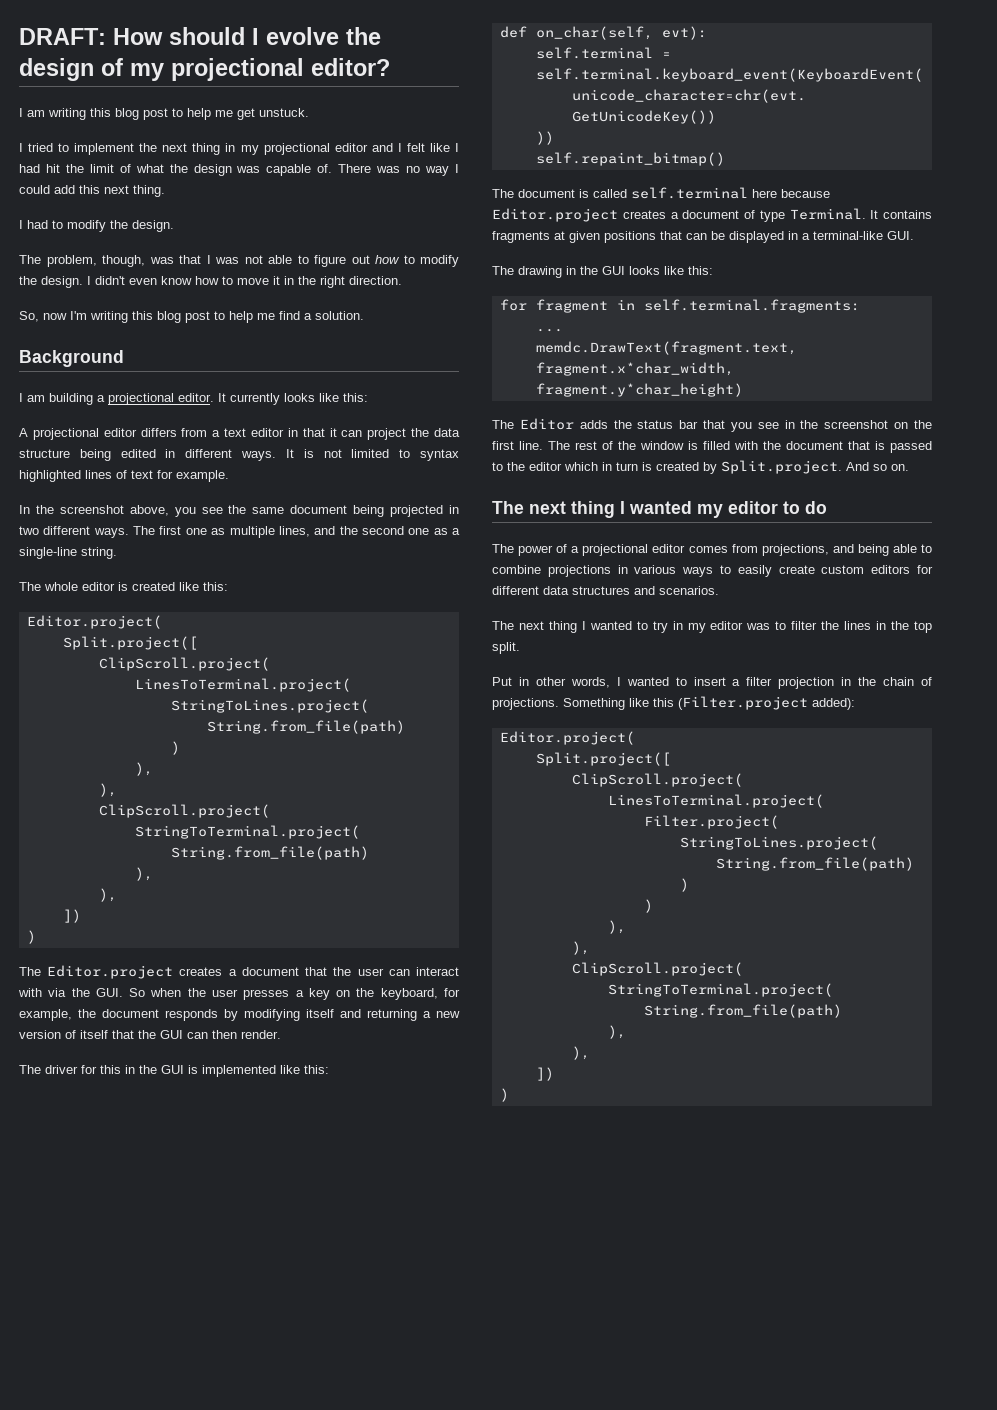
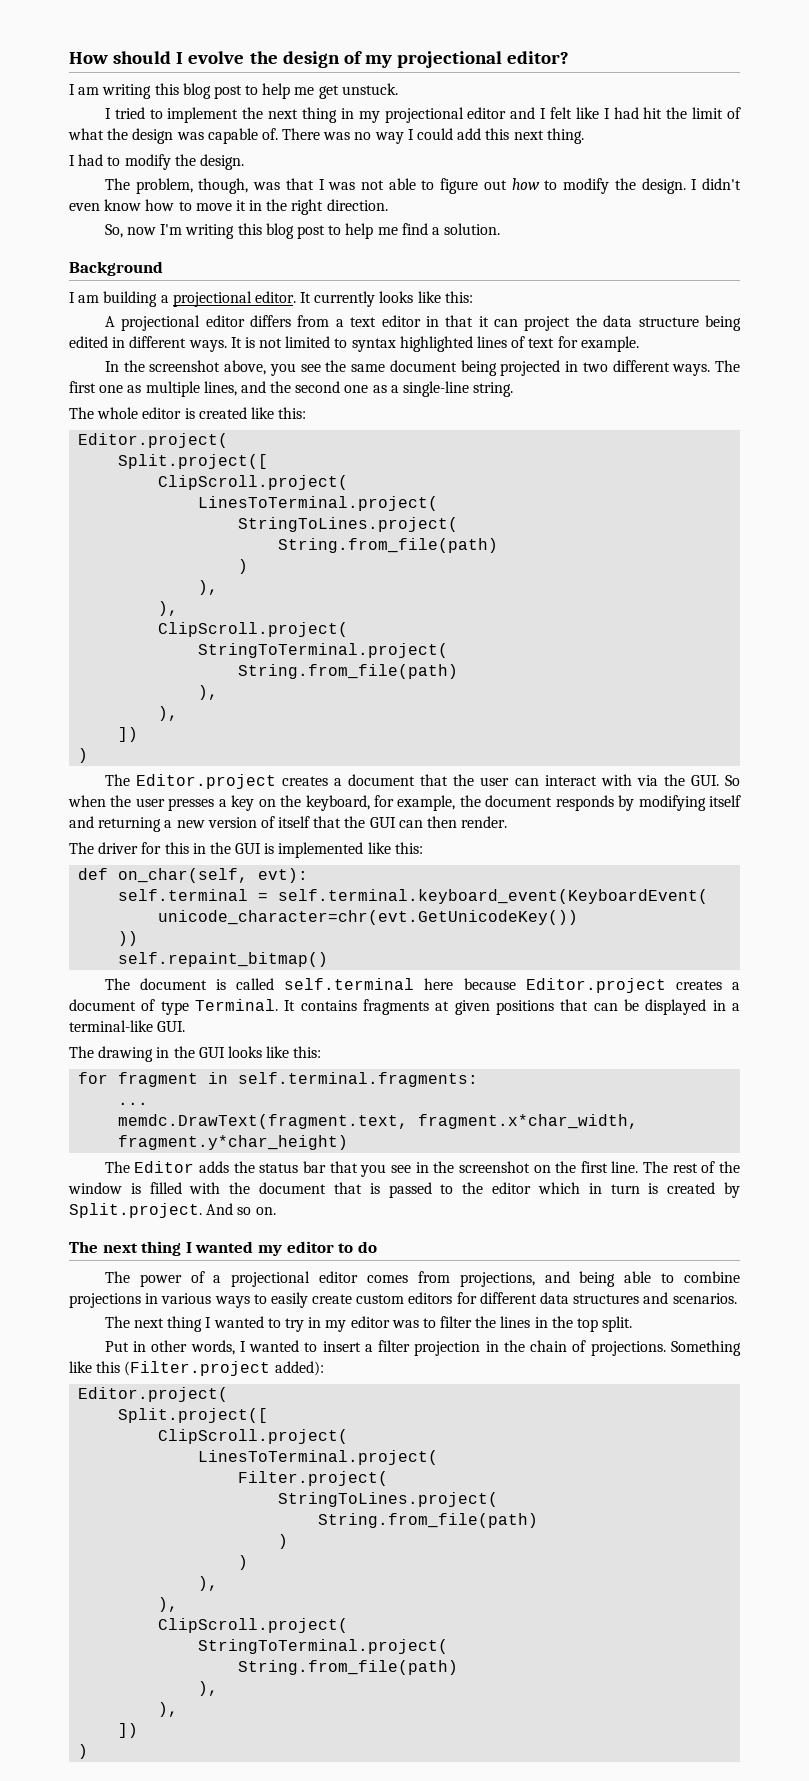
- DRAFT: How should I evolve the design of my projectional editor?
+ How should I evolve the design of my projectional editor?

